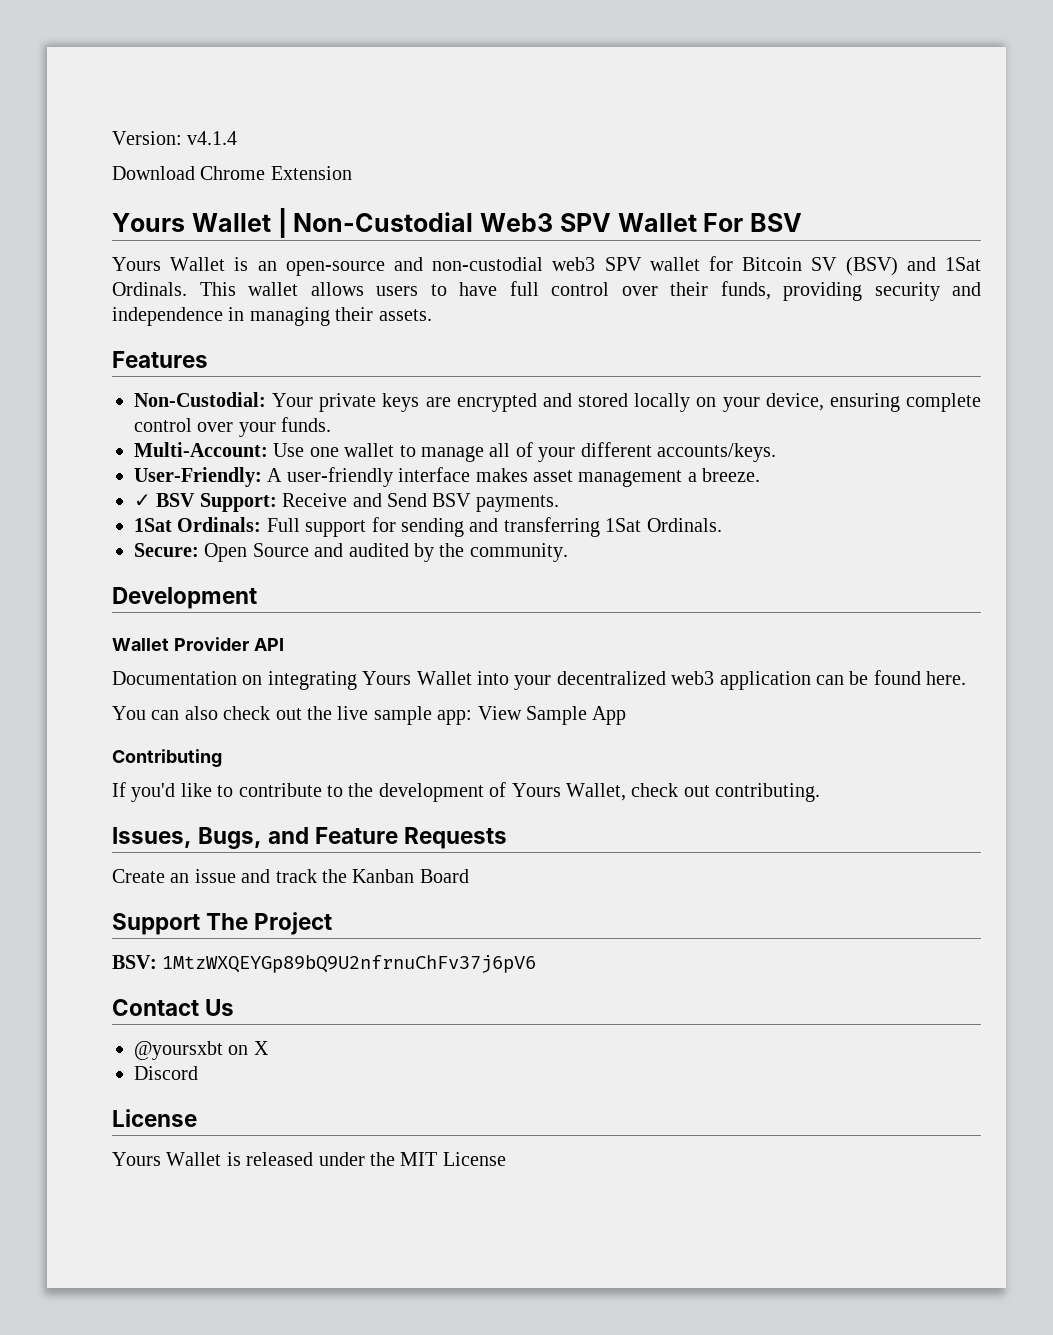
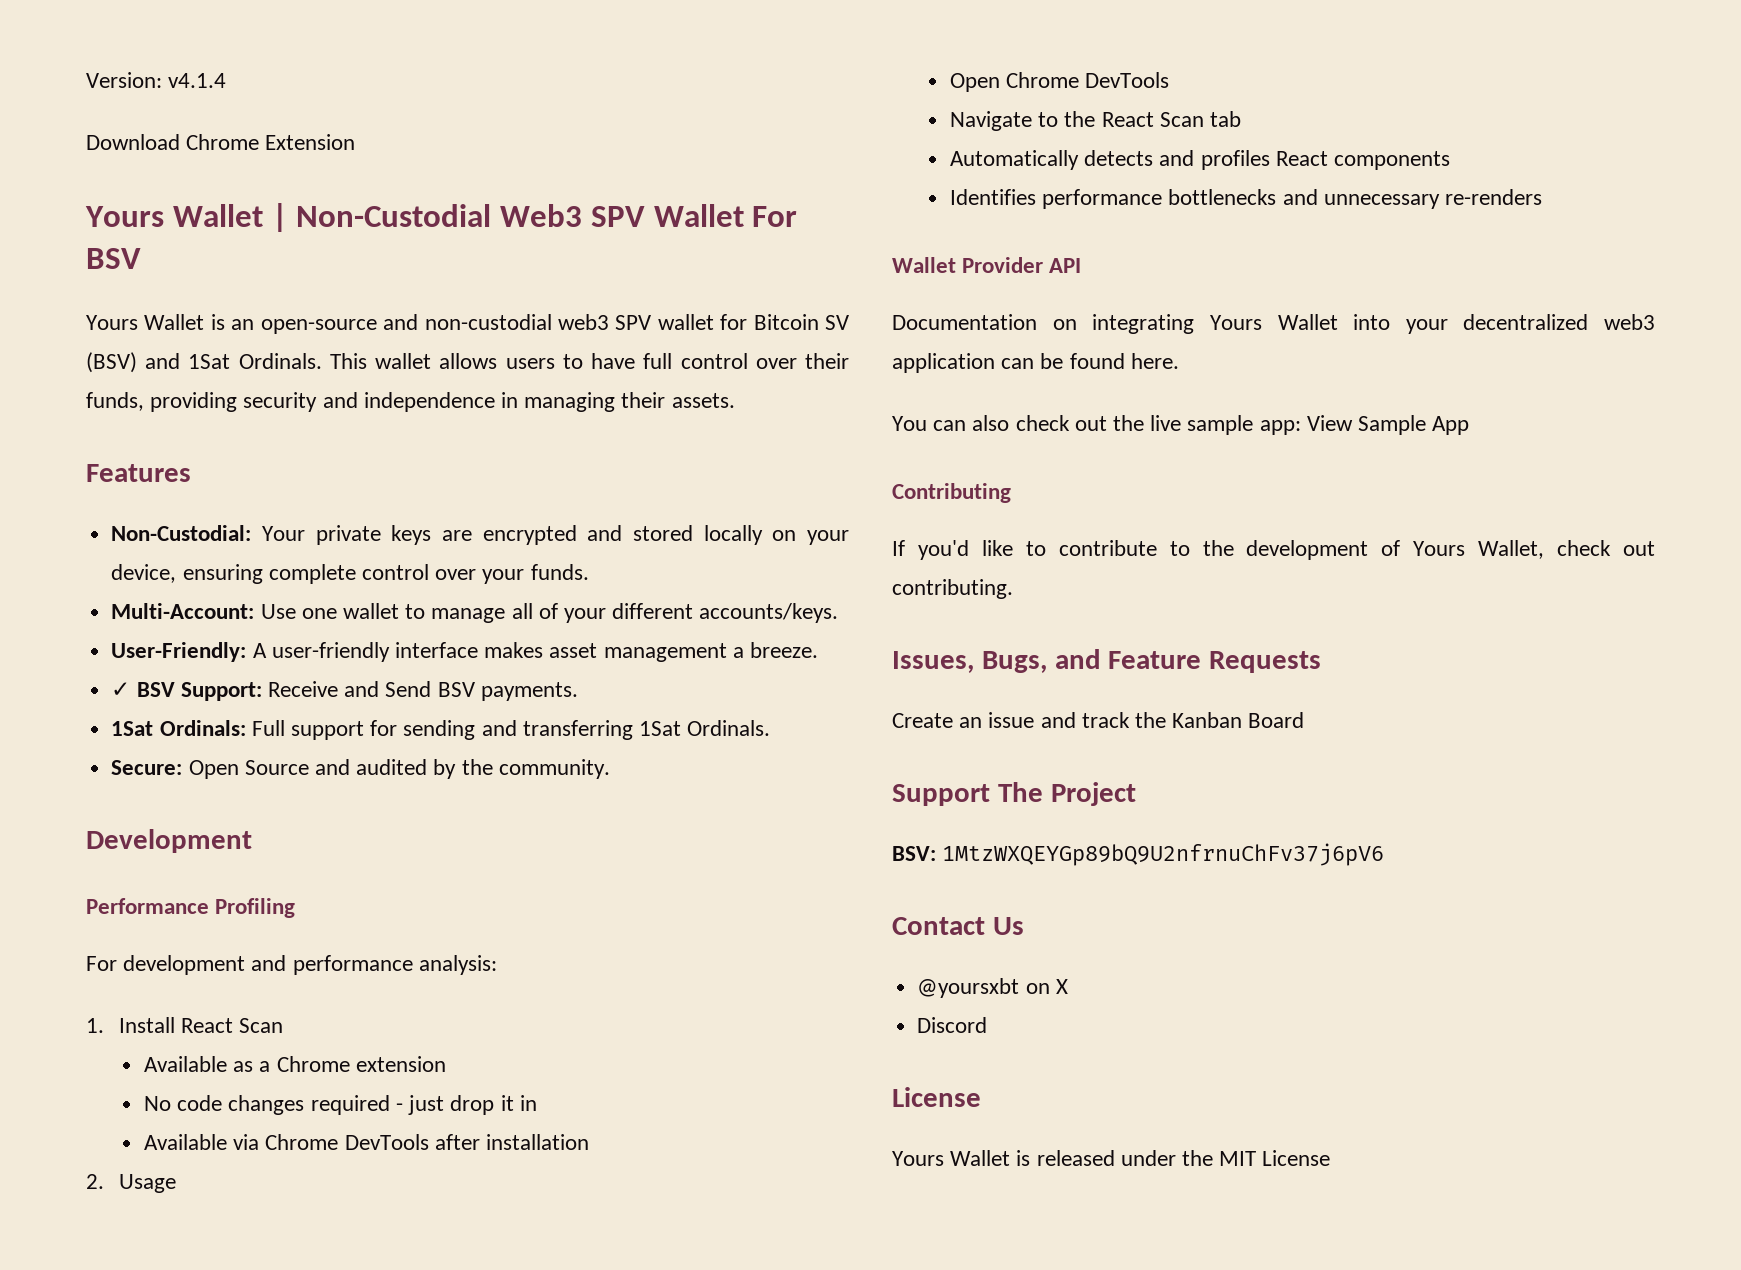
+ Performance Profiling
+ For development and performance analysis:
+ 1. Install React Scan
+ Available as a Chrome extension
+ No code changes required - just drop it in
+ Available via Chrome DevTools after installation
+ 2. Usage
+ Open Chrome DevTools
+ Navigate to the React Scan tab
+ Automatically detects and profiles React components
+ Identifies performance bottlenecks and unnecessary re-renders

